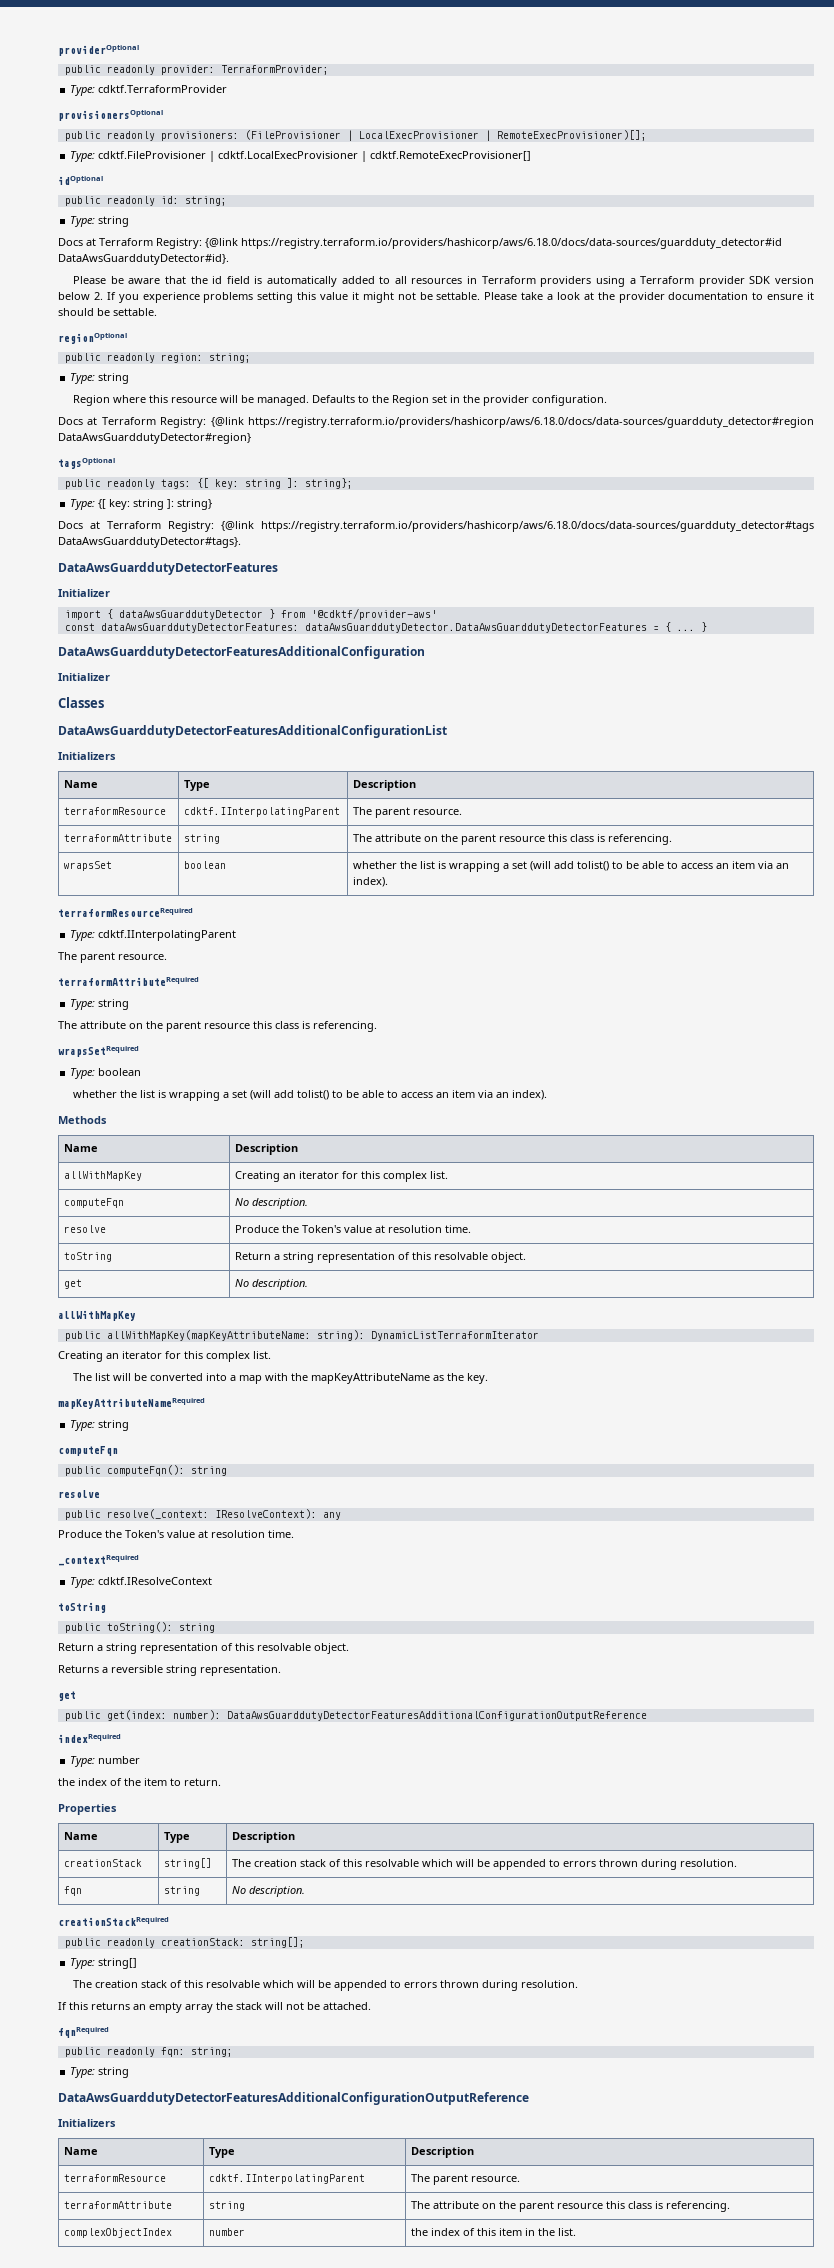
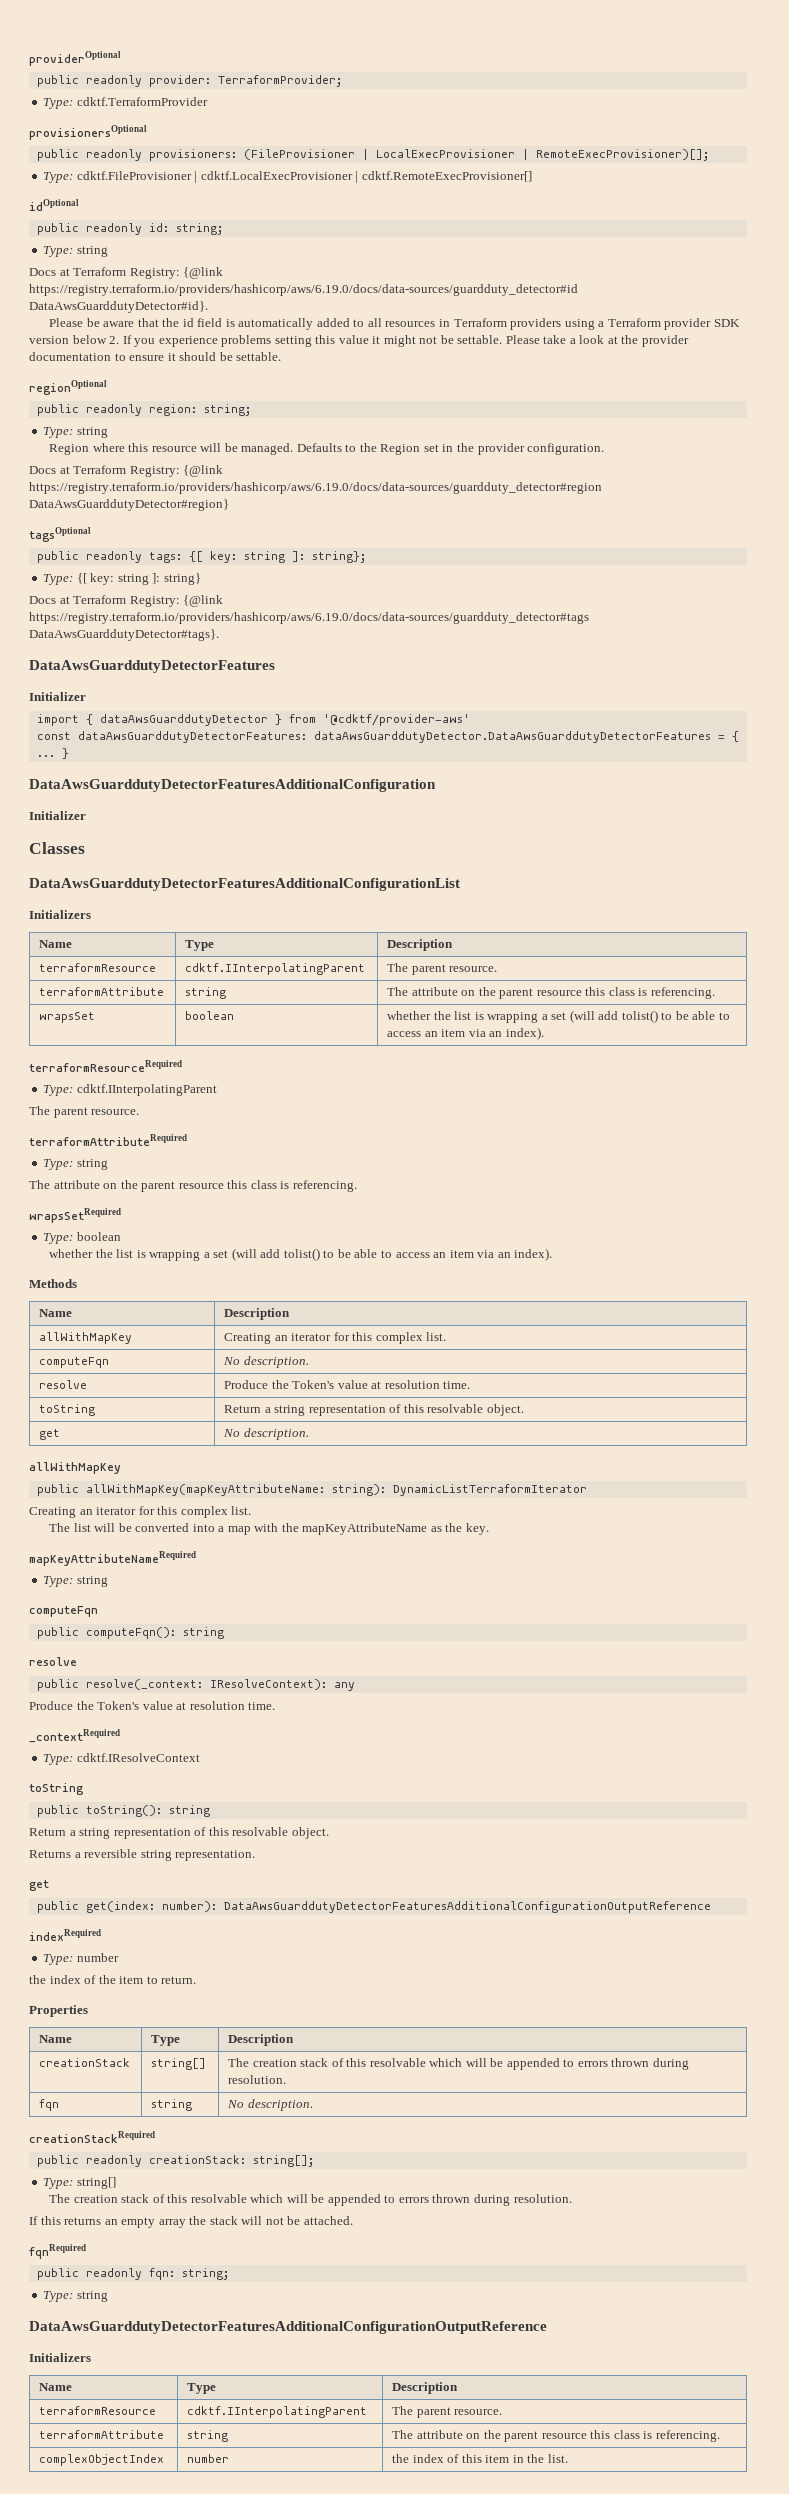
- Docs at Terraform Registry: {@link https://registry.terraform.io/providers/hashicorp/aws/6.18.0/docs/data-sources/guardduty_detector#id DataAwsGuarddutyDetector#id}.
+ Docs at Terraform Registry: {@link https://registry.terraform.io/providers/hashicorp/aws/6.19.0/docs/data-sources/guardduty_detector#id DataAwsGuarddutyDetector#id}.
- Docs at Terraform Registry: {@link https://registry.terraform.io/providers/hashicorp/aws/6.18.0/docs/data-sources/guardduty_detector#region DataAwsGuarddutyDetector#region}
+ Docs at Terraform Registry: {@link https://registry.terraform.io/providers/hashicorp/aws/6.19.0/docs/data-sources/guardduty_detector#region DataAwsGuarddutyDetector#region}
- Docs at Terraform Registry: {@link https://registry.terraform.io/providers/hashicorp/aws/6.18.0/docs/data-sources/guardduty_detector#tags DataAwsGuarddutyDetector#tags}.
+ Docs at Terraform Registry: {@link https://registry.terraform.io/providers/hashicorp/aws/6.19.0/docs/data-sources/guardduty_detector#tags DataAwsGuarddutyDetector#tags}.

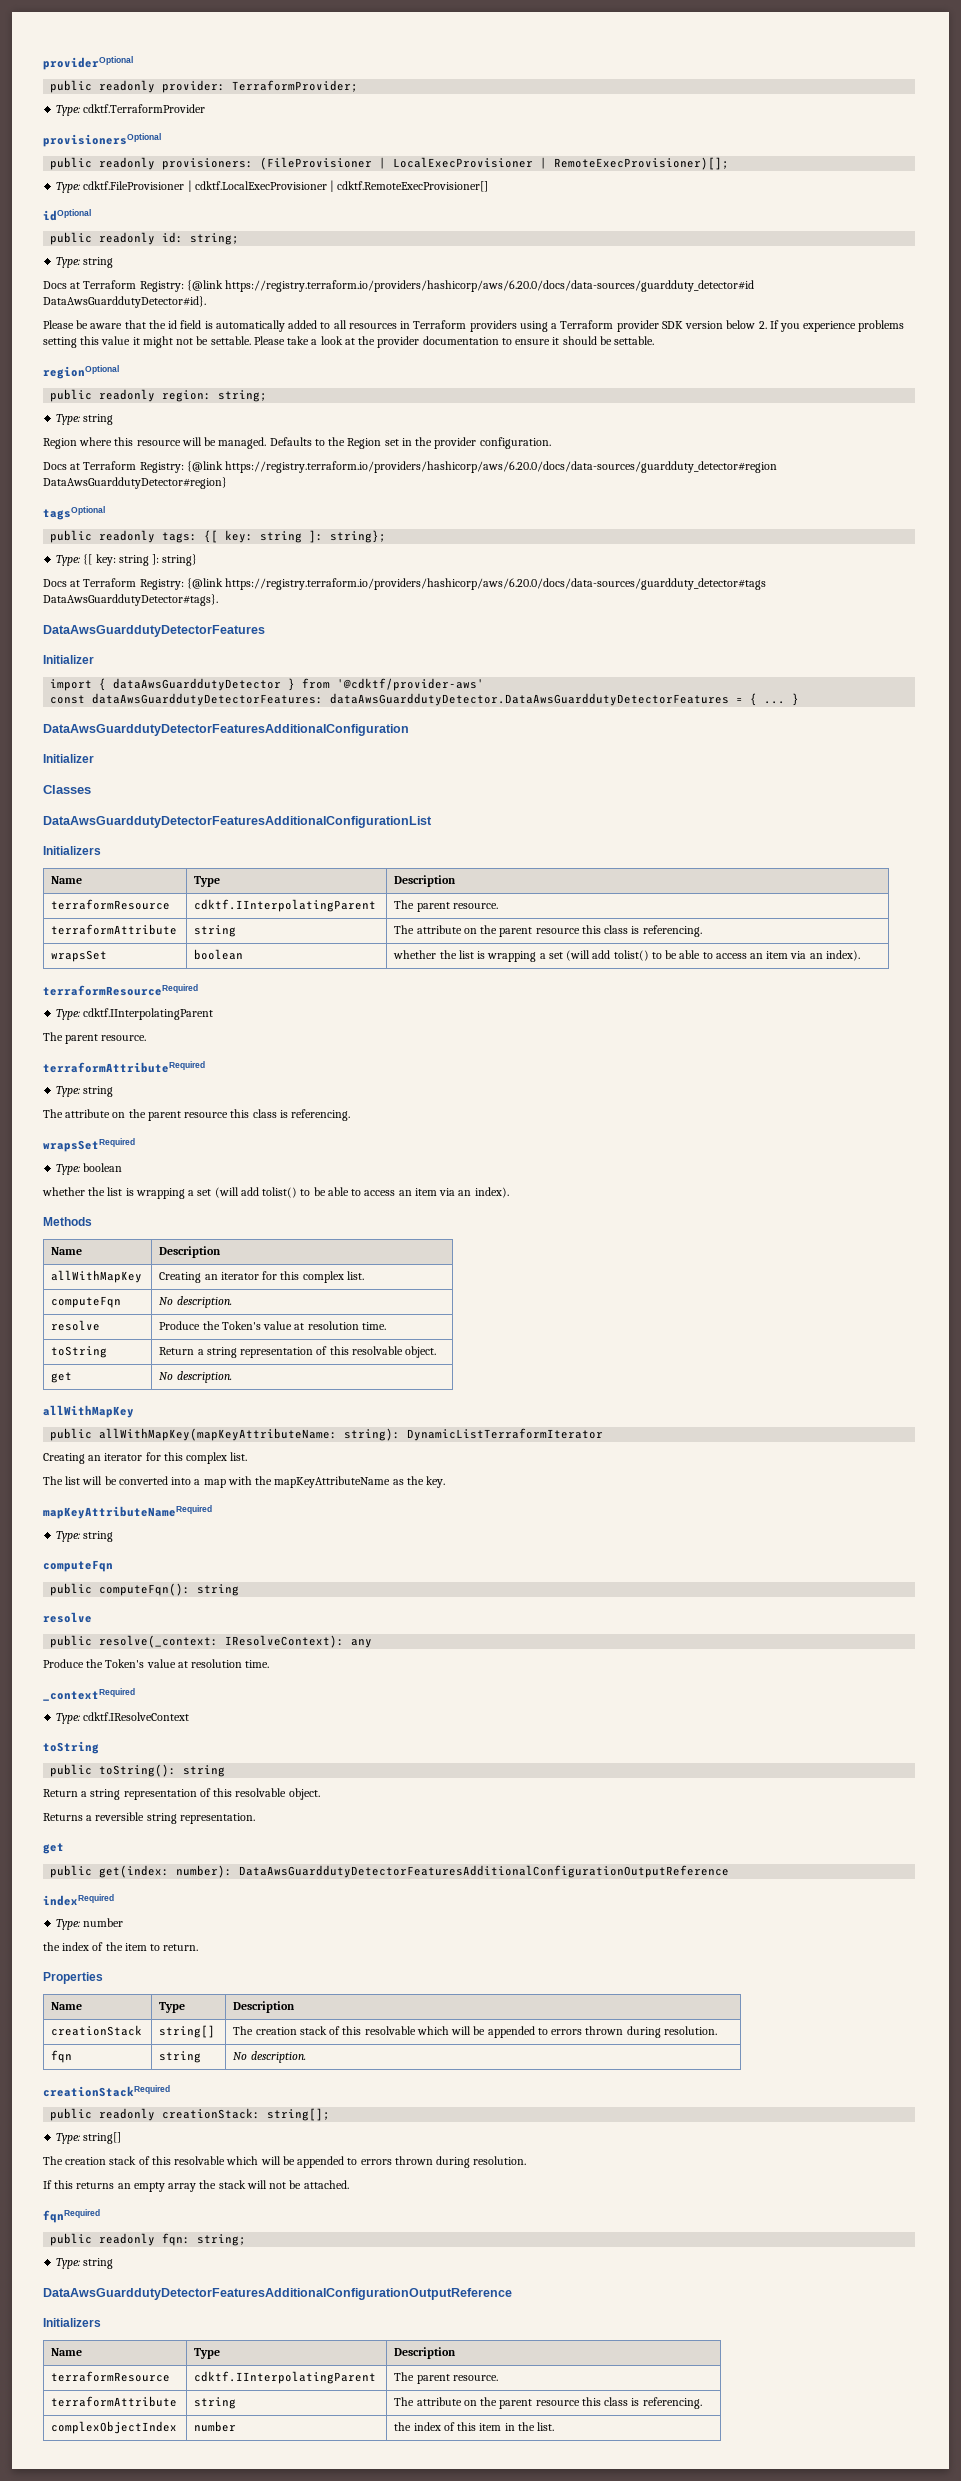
- Docs at Terraform Registry: {@link https://registry.terraform.io/providers/hashicorp/aws/6.19.0/docs/data-sources/guardduty_detector#id DataAwsGuarddutyDetector#id}.
+ Docs at Terraform Registry: {@link https://registry.terraform.io/providers/hashicorp/aws/6.20.0/docs/data-sources/guardduty_detector#id DataAwsGuarddutyDetector#id}.
- Docs at Terraform Registry: {@link https://registry.terraform.io/providers/hashicorp/aws/6.19.0/docs/data-sources/guardduty_detector#region DataAwsGuarddutyDetector#region}
+ Docs at Terraform Registry: {@link https://registry.terraform.io/providers/hashicorp/aws/6.20.0/docs/data-sources/guardduty_detector#region DataAwsGuarddutyDetector#region}
- Docs at Terraform Registry: {@link https://registry.terraform.io/providers/hashicorp/aws/6.19.0/docs/data-sources/guardduty_detector#tags DataAwsGuarddutyDetector#tags}.
+ Docs at Terraform Registry: {@link https://registry.terraform.io/providers/hashicorp/aws/6.20.0/docs/data-sources/guardduty_detector#tags DataAwsGuarddutyDetector#tags}.

